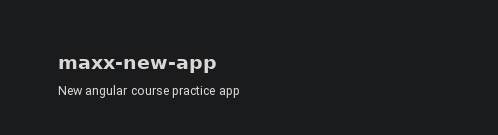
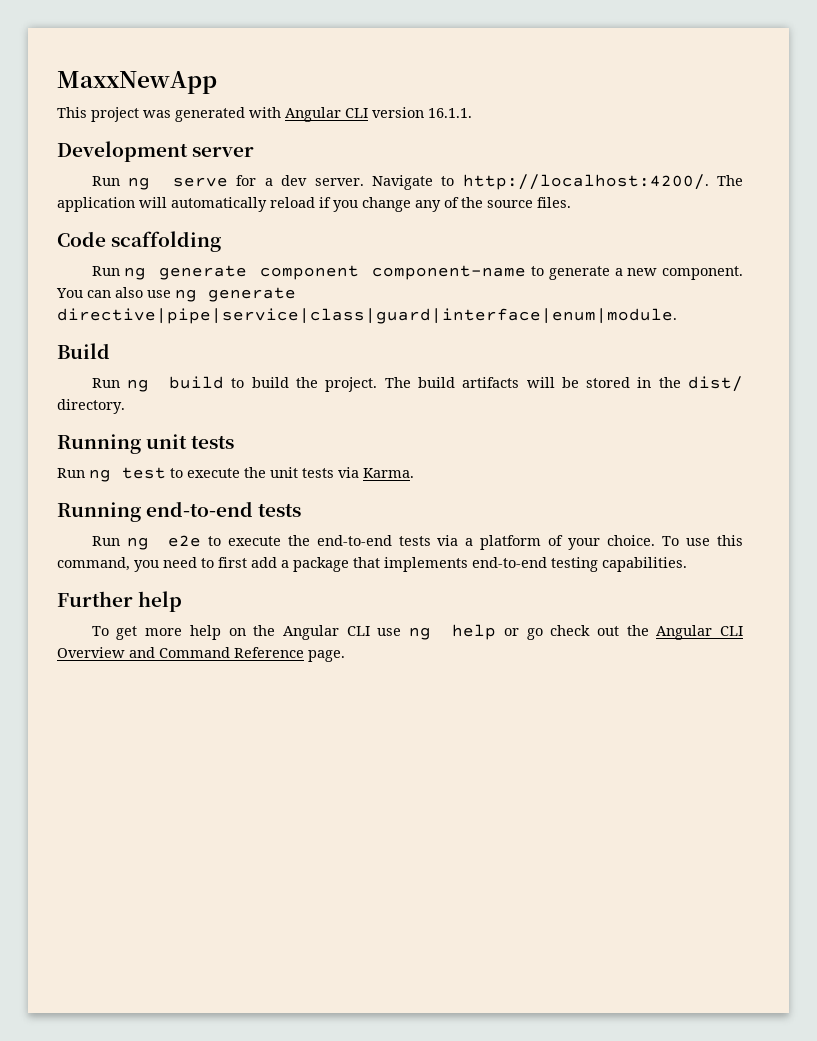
- maxx-new-app
- New angular course practice app
+ MaxxNewApp
+ This project was generated with Angular CLI version 16.1.1.
+ Development server
+ Run ng serve for a dev server. Navigate to http://localhost:4200/. The application will automatically reload if you change any of the source files.
+ Code scaffolding
+ Run ng generate component component-name to generate a new component. You can also use ng generate directive|pipe|service|class|guard|interface|enum|module.
+ Build
+ Run ng build to build the project. The build artifacts will be stored in the dist/ directory.
+ Running unit tests
+ Run ng test to execute the unit tests via Karma.
+ Running end-to-end tests
+ Run ng e2e to execute the end-to-end tests via a platform of your choice. To use this command, you need to first add a package that implements end-to-end testing capabilities.
+ Further help
+ To get more help on the Angular CLI use ng help or go check out the Angular CLI Overview and Command Reference page.

